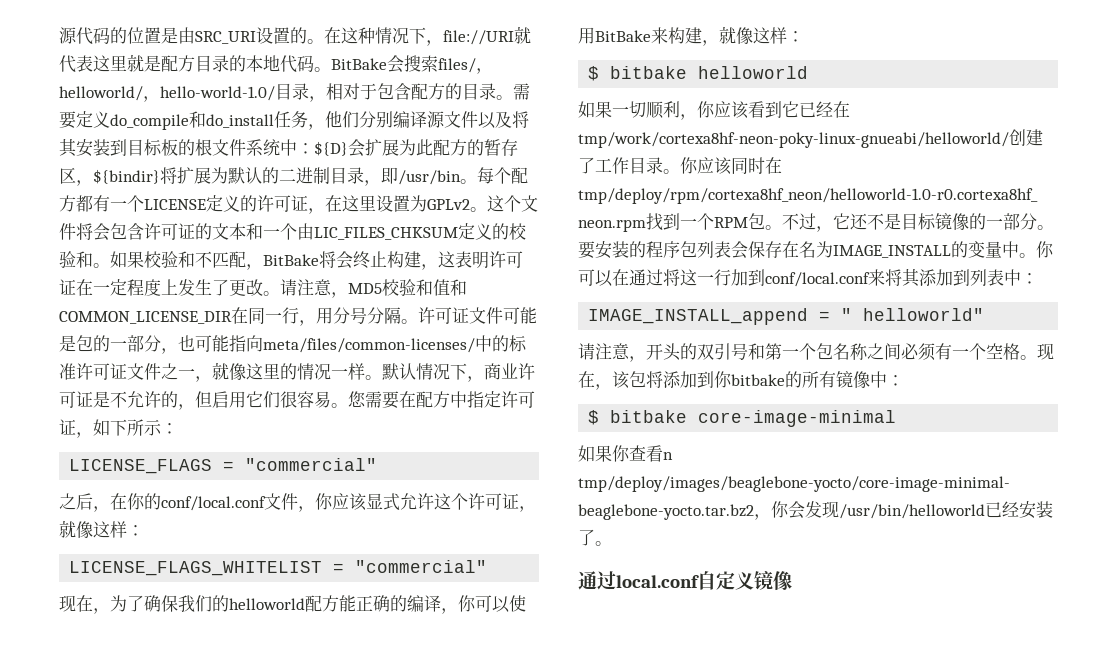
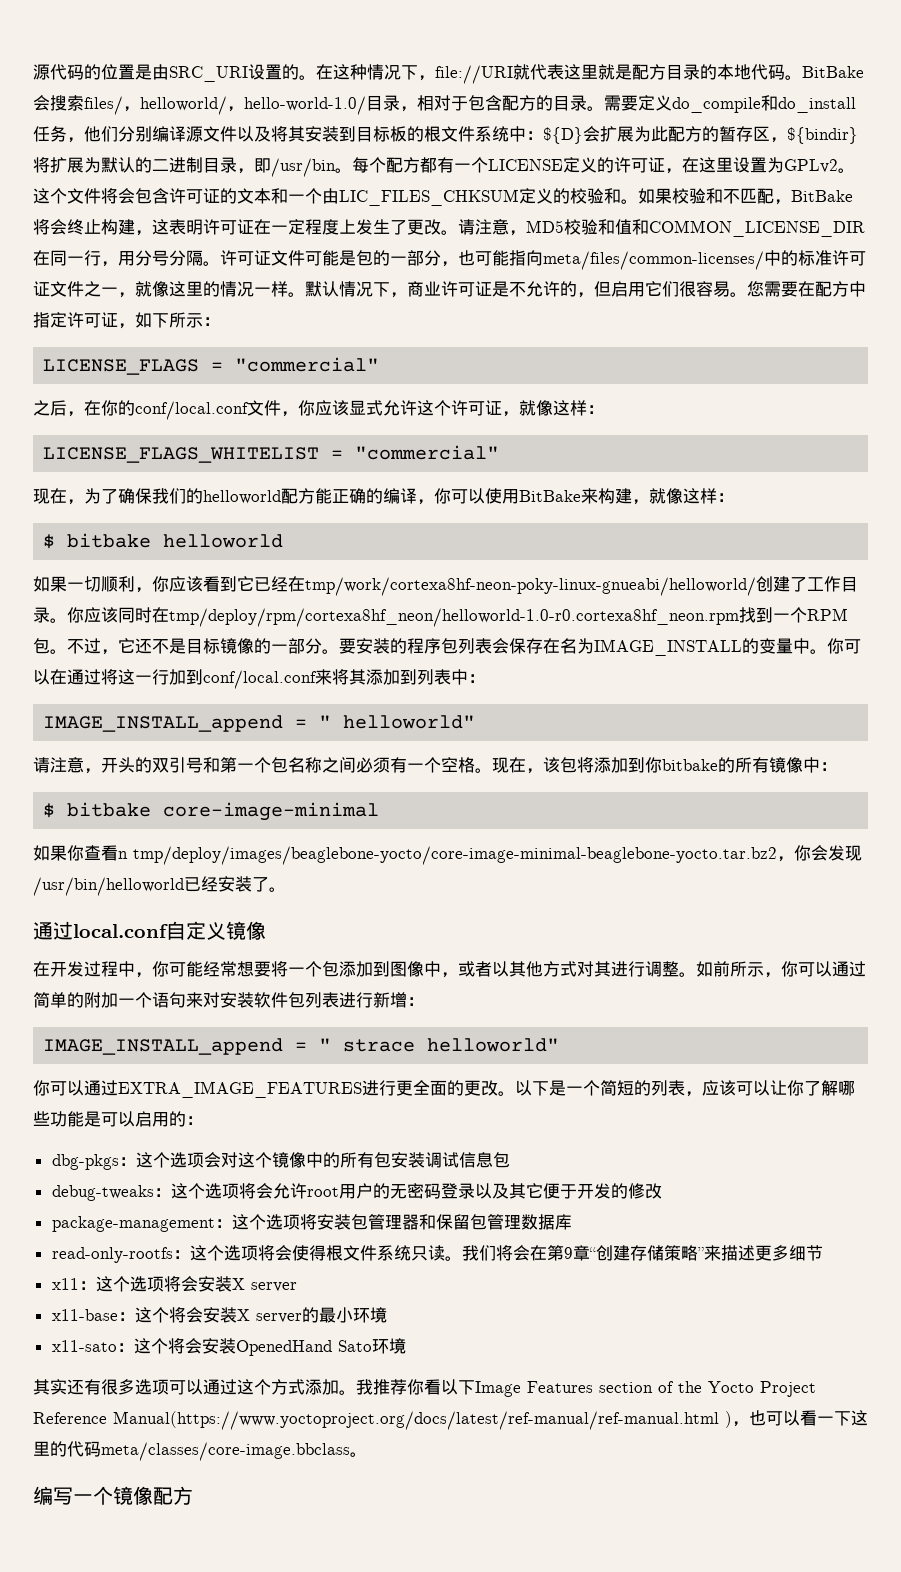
+ 在开发过程中，你可能经常想要将一个包添加到图像中，或者以其他方式对其进行调整。如前所示，你可以通过简单的附加一个语句来对安装软件包列表进行新增：
+ IMAGE_INSTALL_append = " strace helloworld"
+ 你可以通过EXTRA_IMAGE_FEATURES进行更全面的更改。以下是一个简短的列表，应该可以让你了解哪些功能是可以启用的：
+ dbg-pkgs：这个选项会对这个镜像中的所有包安装调试信息包
+ debug-tweaks：这个选项将会允许root用户的无密码登录以及其它便于开发的修改
+ package-management：这个选项将安装包管理器和保留包管理数据库
+ read-only-rootfs：这个选项将会使得根文件系统只读。我们将会在第9章“创建存储策略”来描述更多细节
+ x11：这个选项将会安装X server
+ x11-base：这个将会安装X server的最小环境
+ x11-sato：这个将会安装OpenedHand Sato环境
+ 其实还有很多选项可以通过这个方式添加。我推荐你看以下Image Features section of the Yocto Project Reference Manual(https://www.yoctoproject.org/docs/latest/ref-manual/ref-manual.html )，也可以看一下这里的代码meta/classes/core-image.bbclass。
+ 编写一个镜像配方

